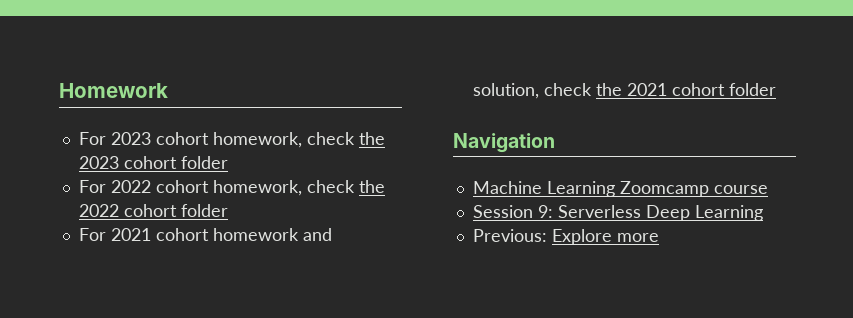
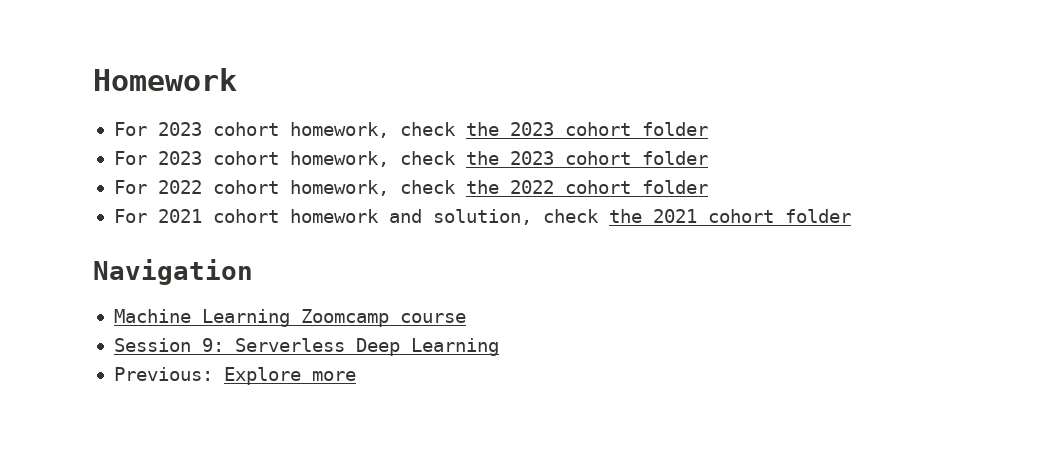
  Homework
+ For 2023 cohort homework, check the 2023 cohort folder

